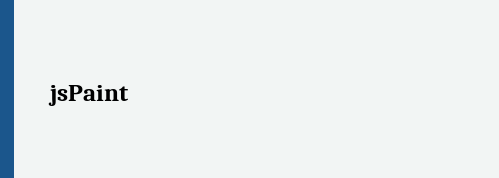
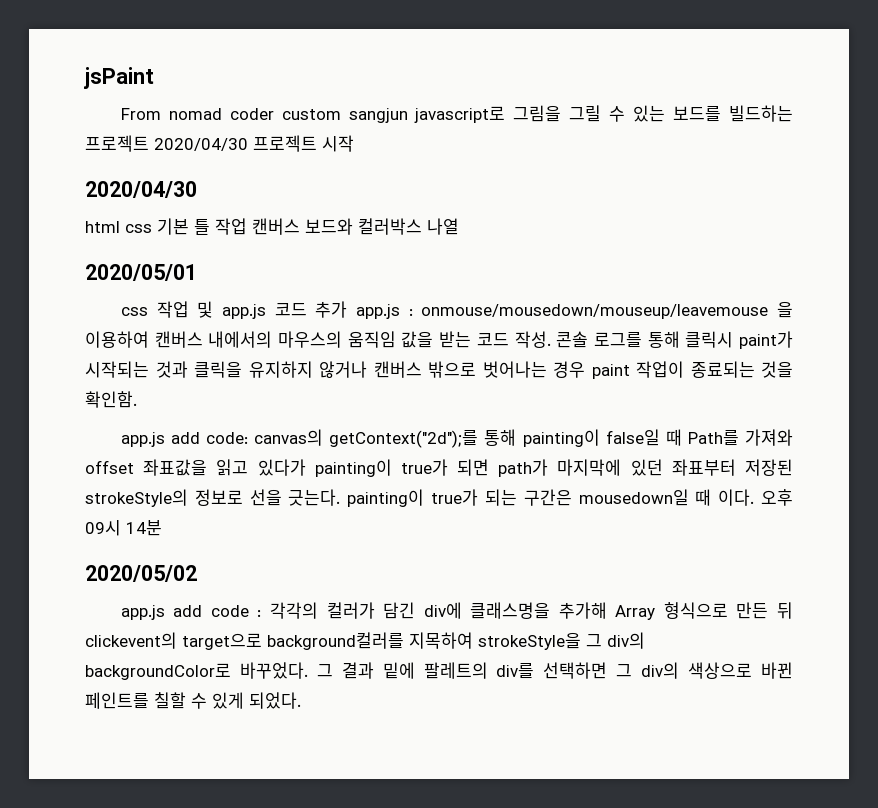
+ From nomad coder custom sangjun javascript로 그림을 그릴 수 있는 보드를 빌드하는 프로젝트 2020/04/30 프로젝트 시작
+ 2020/04/30
+ html css 기본 틀 작업 캔버스 보드와 컬러박스 나열
+ 2020/05/01
+ css 작업 및 app.js 코드 추가 app.js : onmouse/mousedown/mouseup/leavemouse 을 이용하여 캔버스 내에서의 마우스의 움직임 값을 받는 코드 작성. 콘솔 로그를 통해 클릭시 paint가 시작되는 것과 클릭을 유지하지 않거나 캔버스 밖으로 벗어나는 경우 paint 작업이 종료되는 것을 확인함.
+ app.js add code: canvas의 getContext("2d");를 통해 painting이 false일 때 Path를 가져와 offset 좌표값을 읽고 있다가 painting이 true가 되면 path가 마지막에 있던 좌표부터 저장된 strokeStyle의 정보로 선을 긋는다. painting이 true가 되는 구간은 mousedown일 때 이다. 오후 09시 14분
+ 2020/05/02
+ app.js add code : 각각의 컬러가 담긴 div에 클래스명을 추가해 Array 형식으로 만든 뒤 clickevent의 target으로 background컬러를 지목하여 strokeStyle을 그 div의 backgroundColor로 바꾸었다. 그 결과 밑에 팔레트의 div를 선택하면 그 div의 색상으로 바뀐 페인트를 칠할 수 있게 되었다.

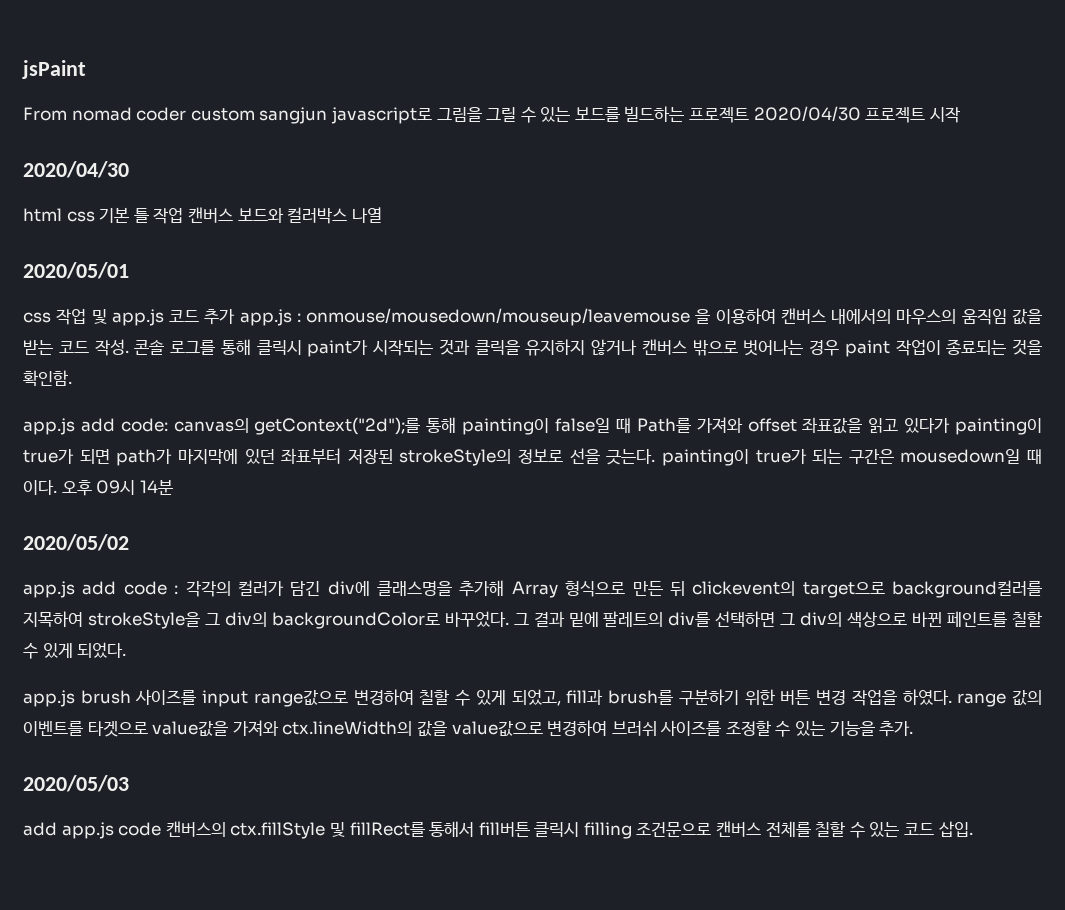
+ app.js brush 사이즈를 input range값으로 변경하여 칠할 수 있게 되었고, fill과 brush를 구분하기 위한 버튼 변경 작업을 하였다. range 값의 이벤트를 타겟으로 value값을 가져와 ctx.lineWidth의 값을 value값으로 변경하여 브러쉬 사이즈를 조정할 수 있는 기능을 추가.
+ 2020/05/03
+ add app.js code 캔버스의 ctx.fillStyle 및 fillRect를 통해서 fill버튼 클릭시 filling 조건문으로 캔버스 전체를 칠할 수 있는 코드 삽입.

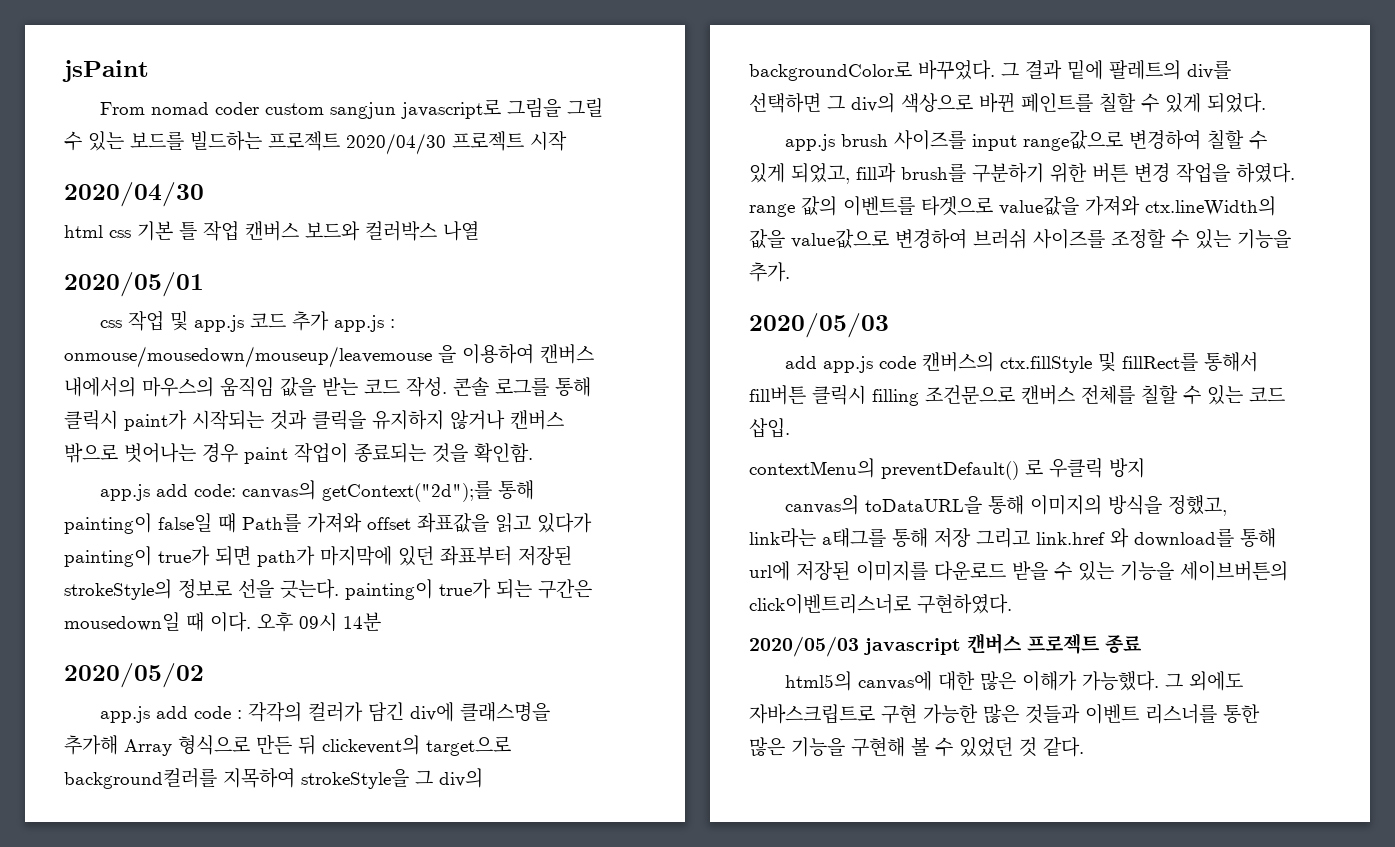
+ contextMenu의 preventDefault() 로 우클릭 방지
+ canvas의 toDataURL을 통해 이미지의 방식을 정했고, link라는 a태그를 통해 저장 그리고 link.href 와 download를 통해 url에 저장된 이미지를 다운로드 받을 수 있는 기능을 세이브버튼의 click이벤트리스너로 구현하였다.
+ 2020/05/03 javascript 캔버스 프로젝트 종료
+ html5의 canvas에 대한 많은 이해가 가능했다. 그 외에도 자바스크립트로 구현 가능한 많은 것들과 이벤트 리스너를 통한 많은 기능을 구현해 볼 수 있었던 것 같다.

